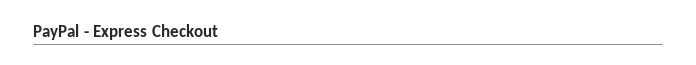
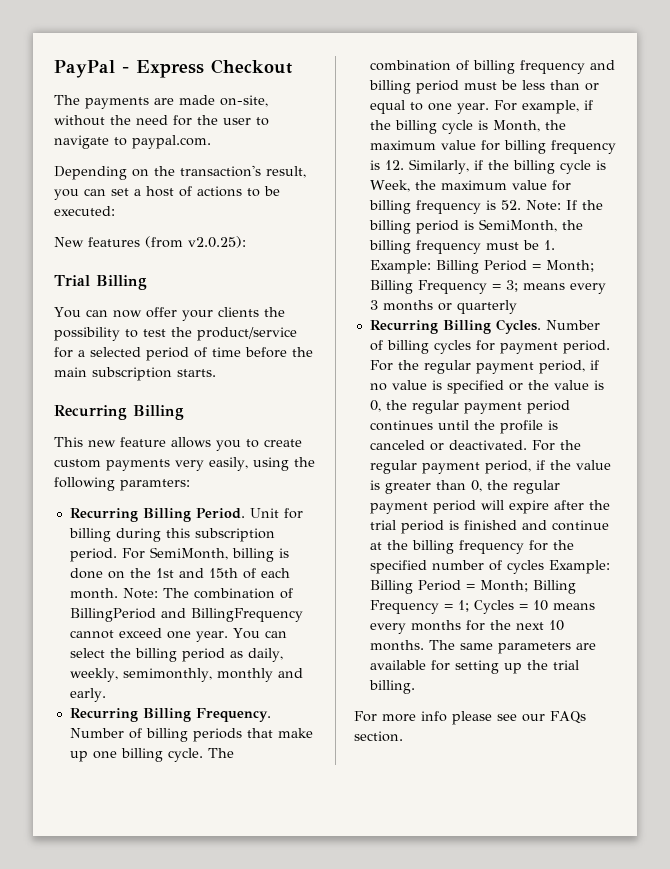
+ The payments are made on-site, without the need for the user to navigate to paypal.com.
+ Depending on the transaction's result, you can set a host of actions to be executed:
+ New features (from v2.0.25):
+ Trial Billing
+ You can now offer your clients the possibility to test the product/service for a selected period of time before the main subscription starts.
+ Recurring Billing
+ This new feature allows you to create custom payments very easily, using the following paramters:
+ Recurring Billing Period. Unit for billing during this subscription period. For SemiMonth, billing is done on the 1st and 15th of each month. Note: The combination of BillingPeriod and BillingFrequency cannot exceed one year. You can select the billing period as daily, weekly, semimonthly, monthly and early.
+ Recurring Billing Frequency. Number of billing periods that make up one billing cycle. The combination of billing frequency and billing period must be less than or equal to one year. For example, if the billing cycle is Month, the maximum value for billing frequency is 12. Similarly, if the billing cycle is Week, the maximum value for billing frequency is 52. Note: If the billing period is SemiMonth, the billing frequency must be 1. Example: Billing Period = Month; Billing Frequency = 3; means every 3 months or quarterly
+ Recurring Billing Cycles. Number of billing cycles for payment period. For the regular payment period, if no value is specified or the value is 0, the regular payment period continues until the profile is canceled or deactivated. For the regular payment period, if the value is greater than 0, the regular payment period will expire after the trial period is finished and continue at the billing frequency for the specified number of cycles Example: Billing Period = Month; Billing Frequency = 1; Cycles = 10 means every months for the next 10 months. The same parameters are available for setting up the trial billing.
+ For more info please see our FAQs section.

